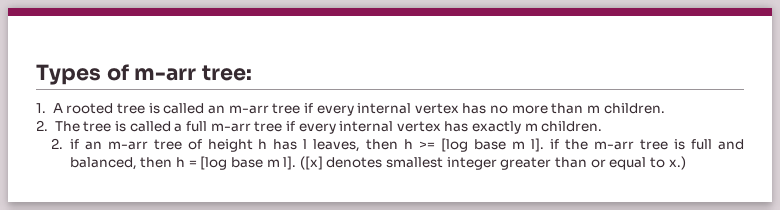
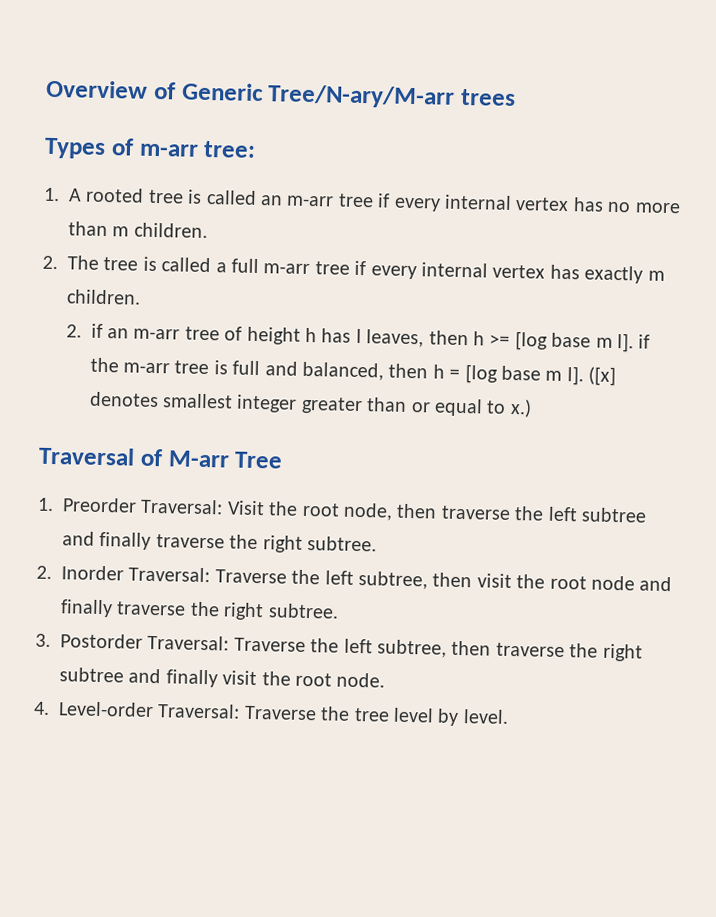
+ Overview of Generic Tree/N-ary/M-arr trees
+ Traversal of M-arr Tree
+ 1. Preorder Traversal: Visit the root node, then traverse the left subtree and finally traverse the right subtree.
+ 2. Inorder Traversal: Traverse the left subtree, then visit the root node and finally traverse the right subtree.
+ 3. Postorder Traversal: Traverse the left subtree, then traverse the right subtree and finally visit the root node.
+ 4. Level-order Traversal: Traverse the tree level by level.

